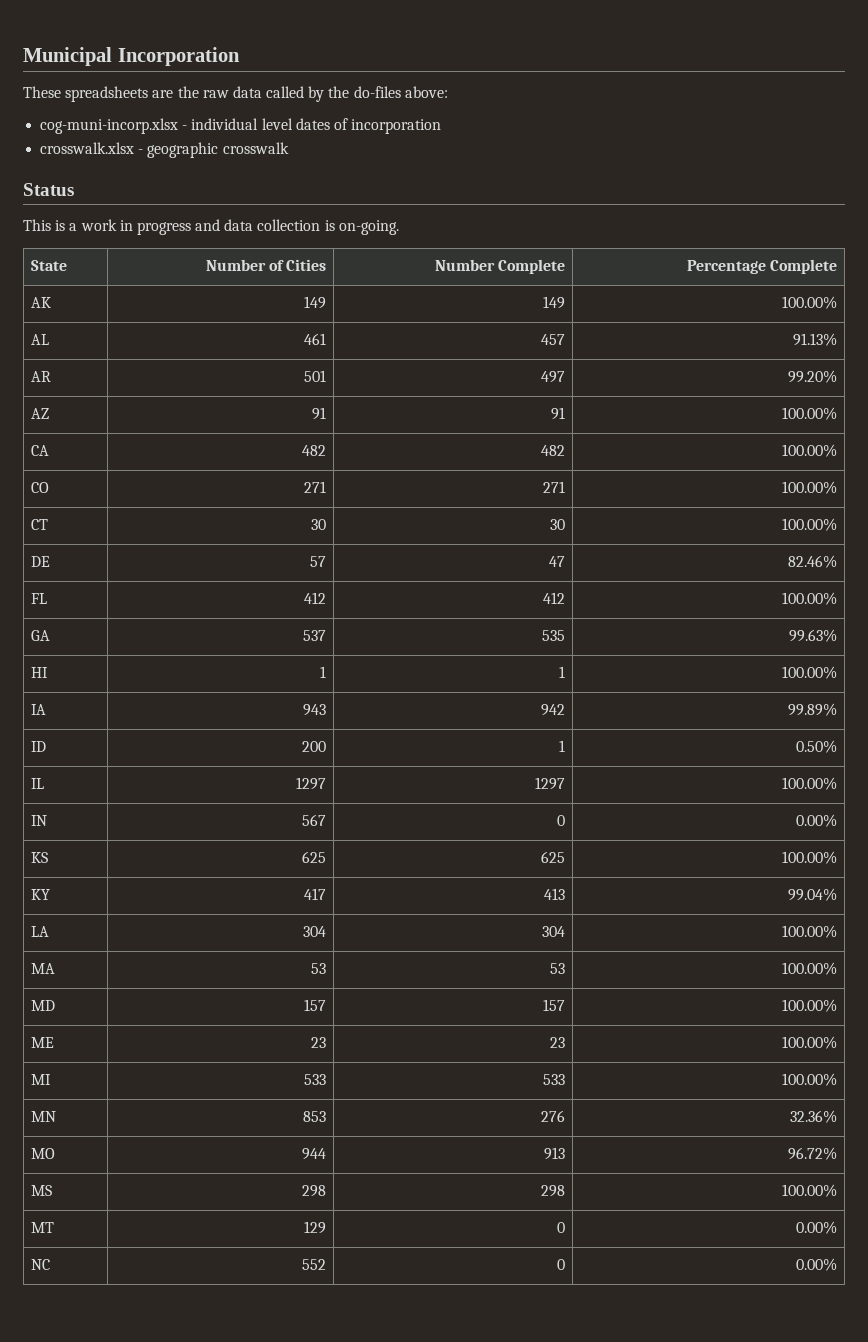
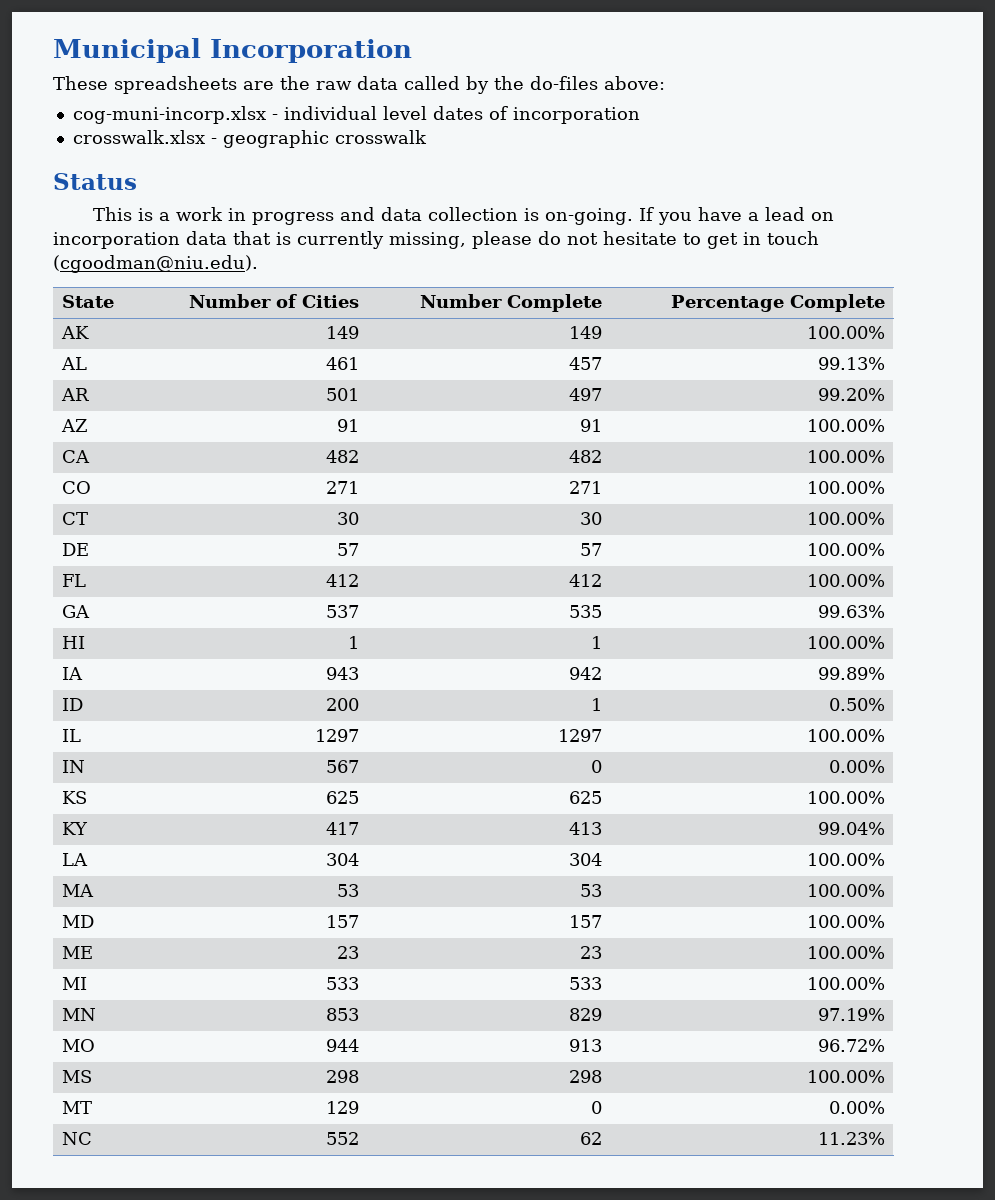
+ If you have a lead on incorporation data that is currently missing, please do not hesitate to get in touch (cgoodman@niu.edu).
- AL | 461 | 457 | 91.13%
+ AL | 461 | 457 | 99.13%
- DE | 57 | 47 | 82.46%
+ DE | 57 | 57 | 100.00%
- MN | 853 | 276 | 32.36%
+ MN | 853 | 829 | 97.19%
- NC | 552 | 0 | 0.00%
+ NC | 552 | 62 | 11.23%

